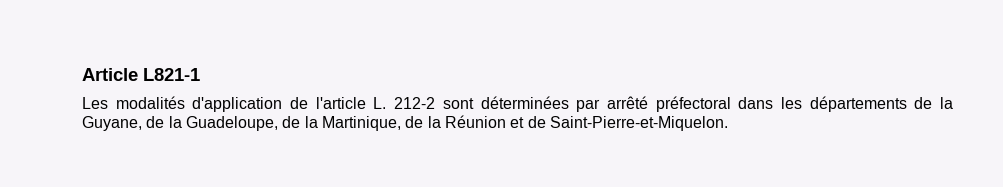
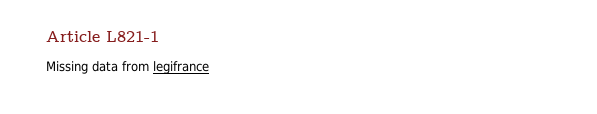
- Les modalités d'application de l'article L. 212-2 sont déterminées par arrêté préfectoral dans les départements de la Guyane, de la Guadeloupe, de la Martinique, de la Réunion et de Saint-Pierre-et-Miquelon.
+ Missing data from legifrance

